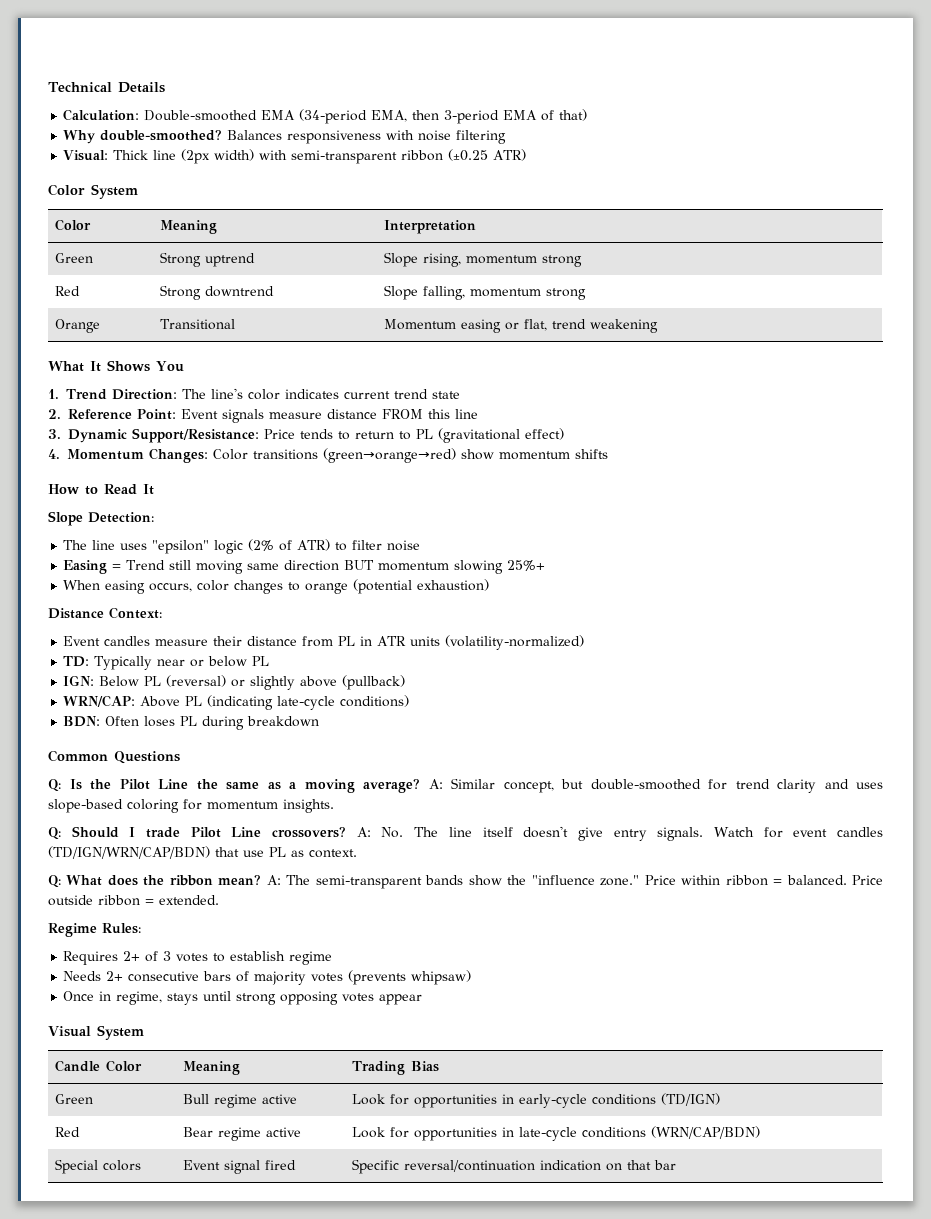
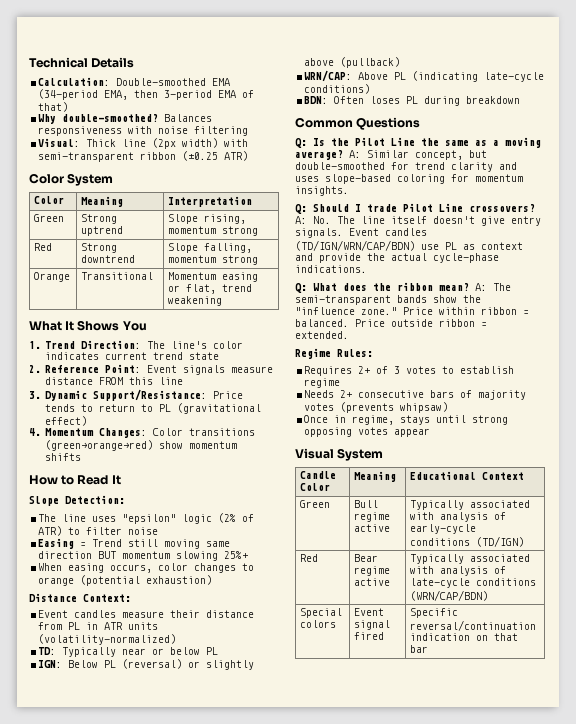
- Watch for event candles (TD/IGN/WRN/CAP/BDN) that use PL as context.
+ Event candles (TD/IGN/WRN/CAP/BDN) use PL as context and provide the actual cycle-phase indications.
- Candle Color | Meaning | Trading Bias
+ Candle Color | Meaning | Educational Context
- Green | Bull regime active | Look for opportunities in early-cycle conditions (TD/IGN)
+ Green | Bull regime active | Typically associated with analysis of early-cycle conditions (TD/IGN)
- Red | Bear regime active | Look for opportunities in late-cycle conditions (WRN/CAP/BDN)
+ Red | Bear regime active | Typically associated with analysis of late-cycle conditions (WRN/CAP/BDN)

